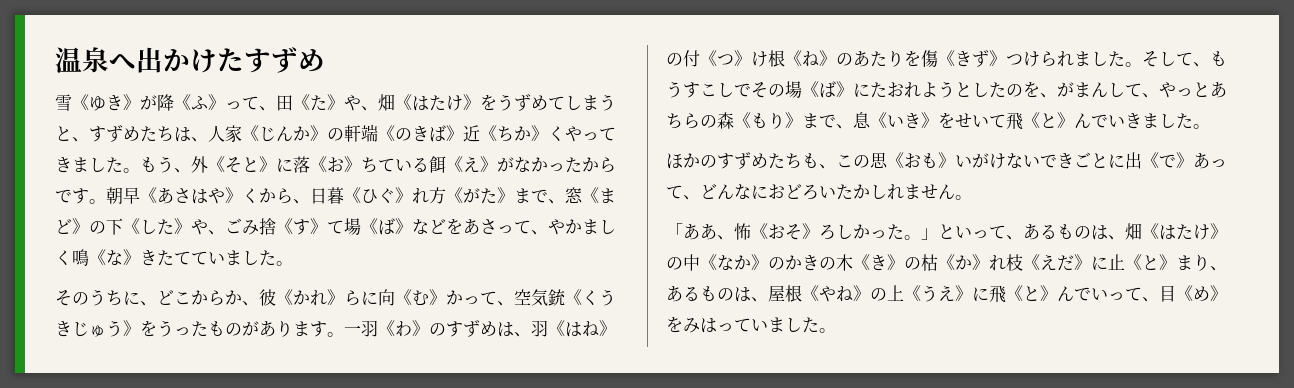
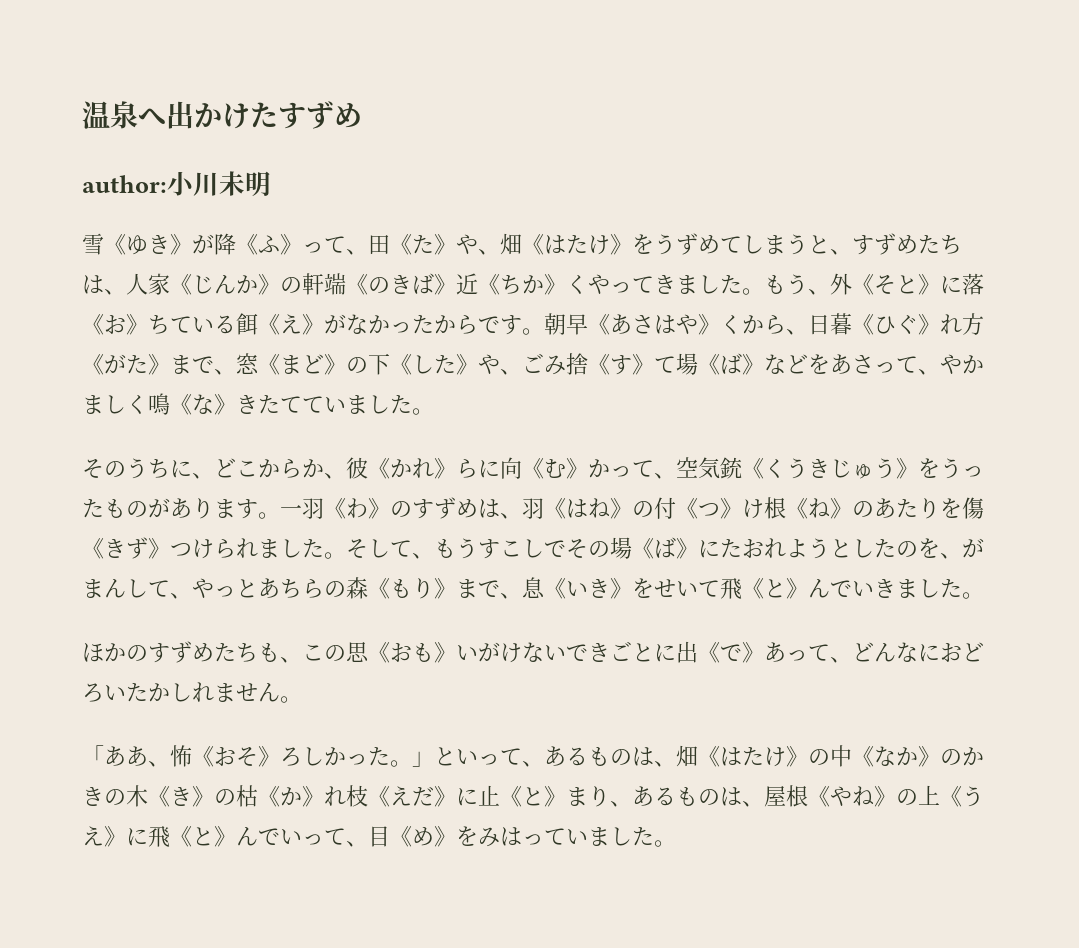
+ author:小川未明

